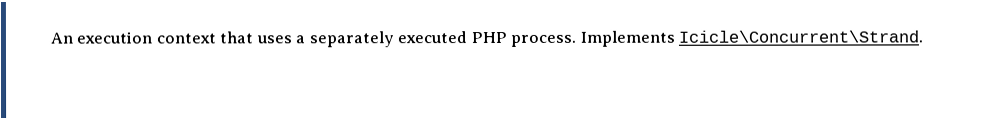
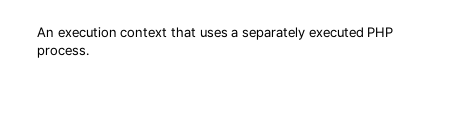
- Implements Icicle\Concurrent\Strand.

